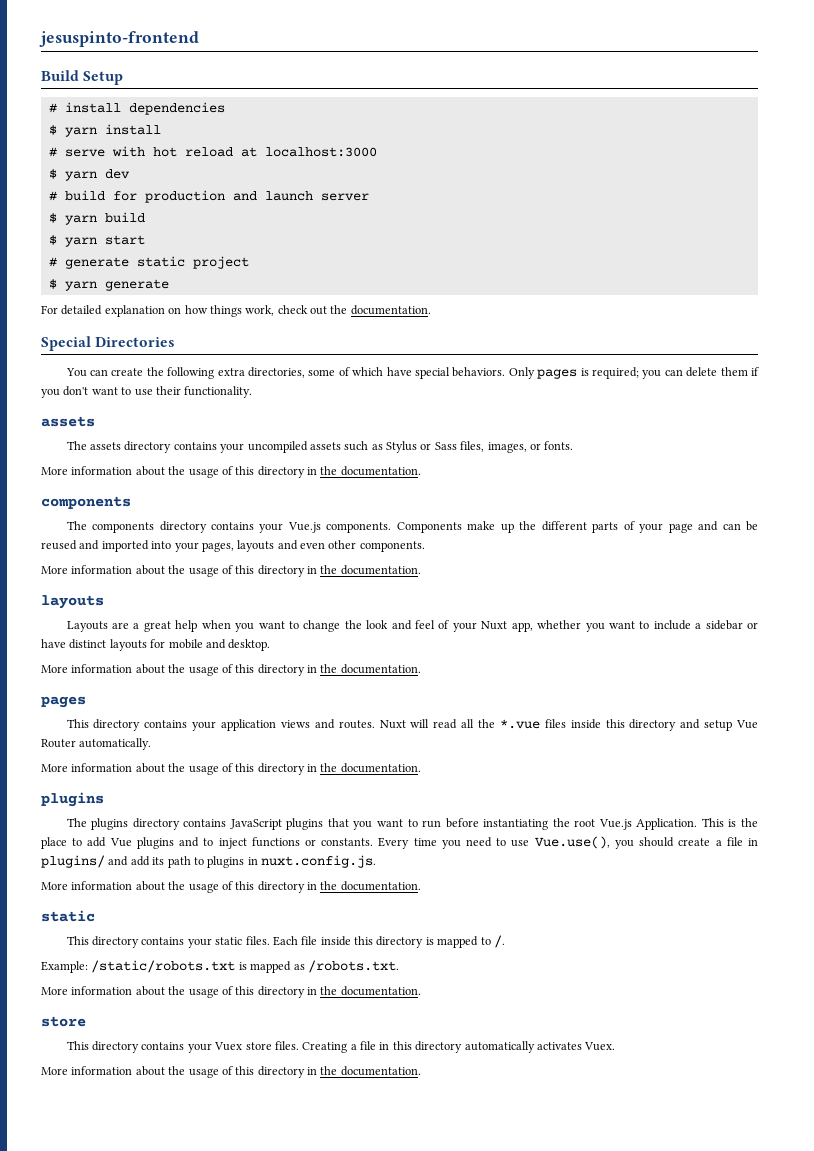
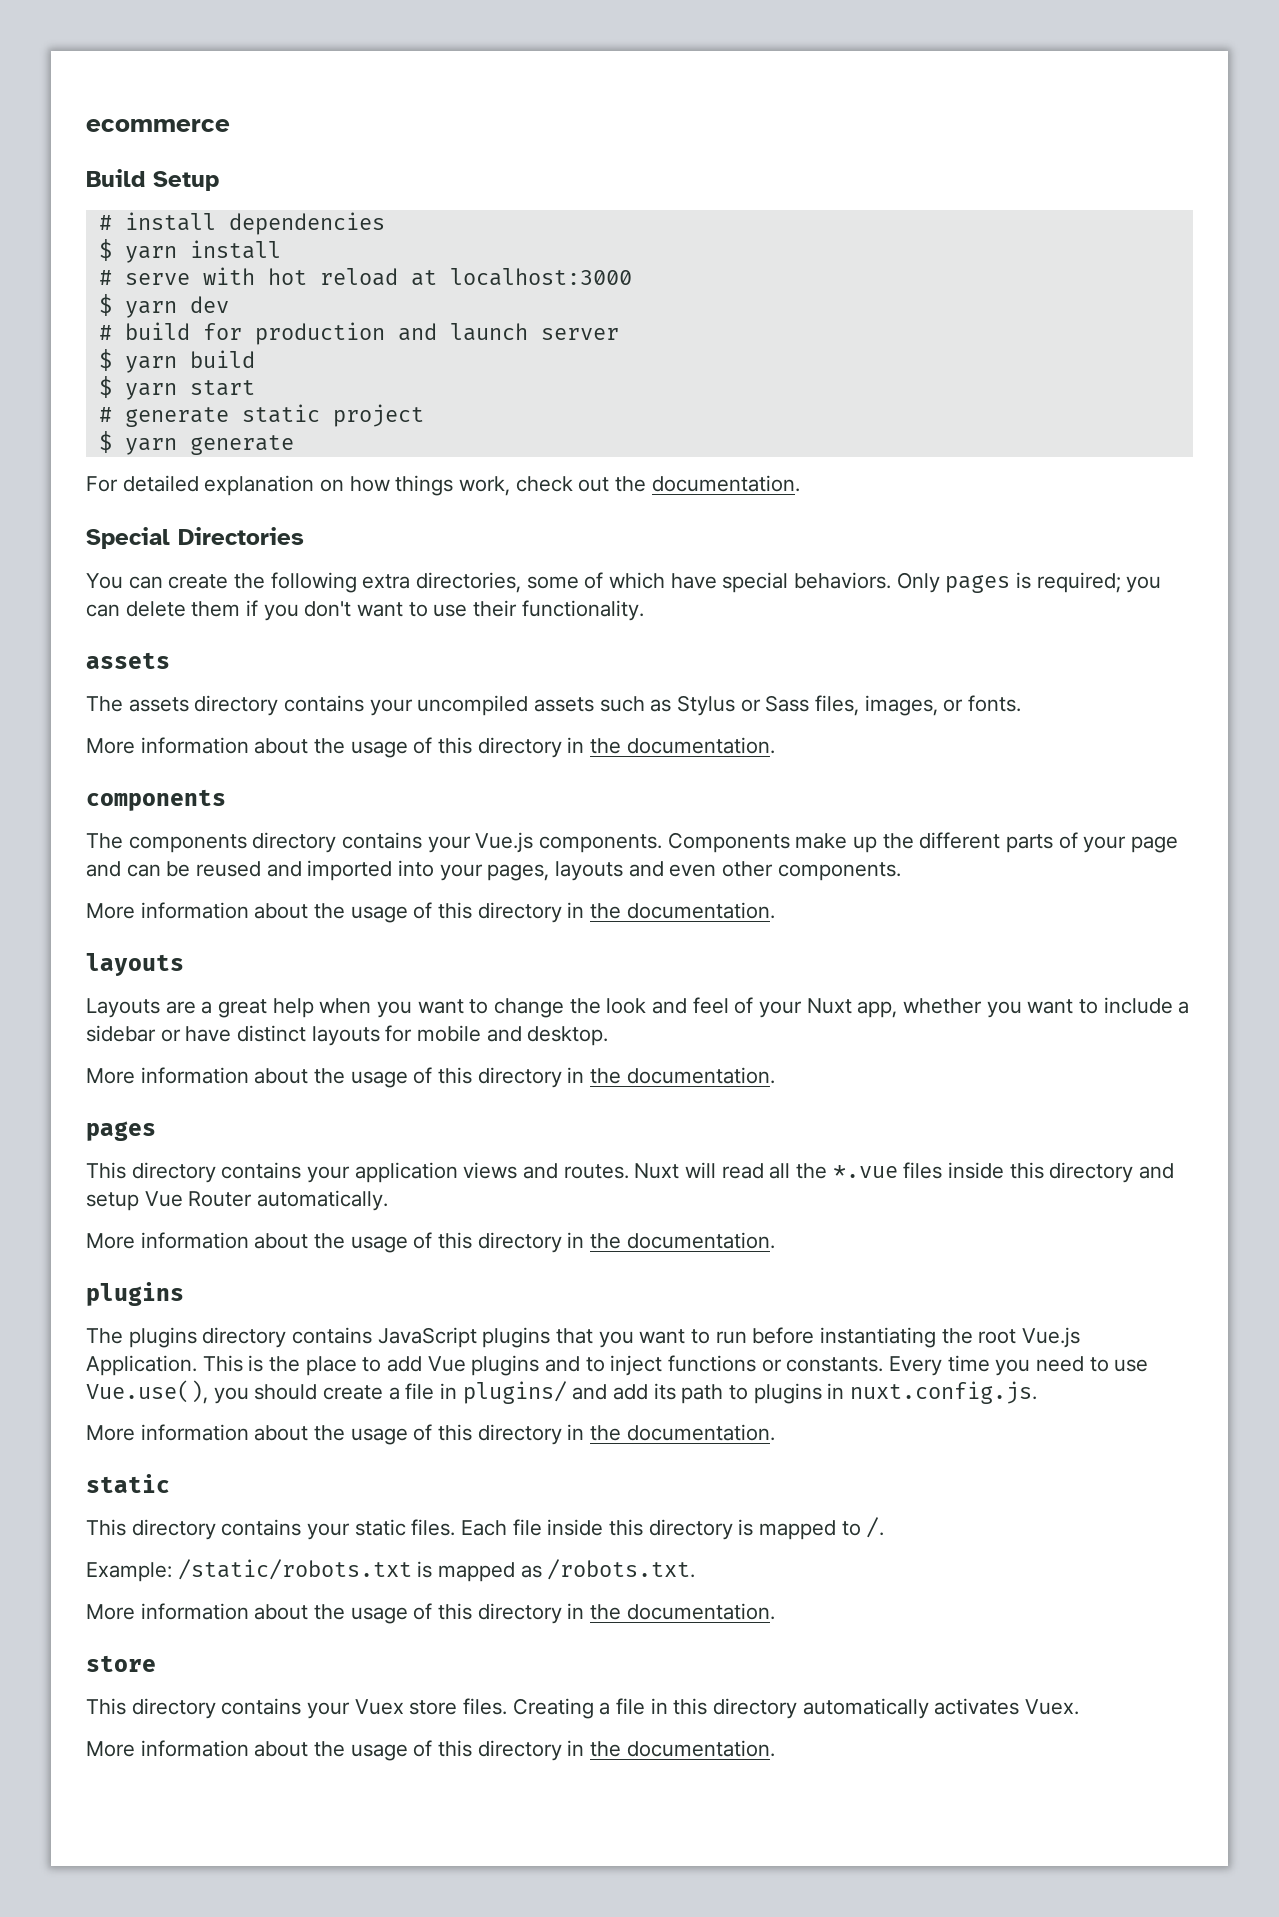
- jesuspinto-frontend
+ ecommerce

